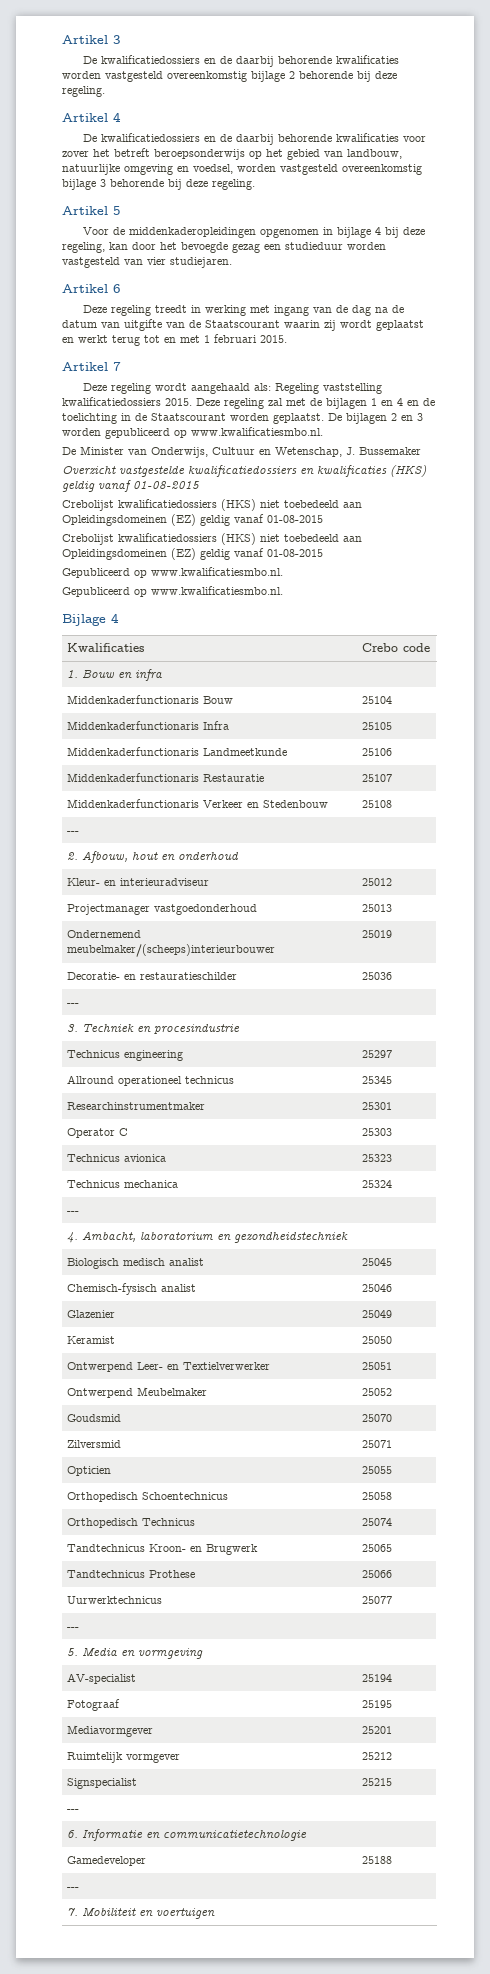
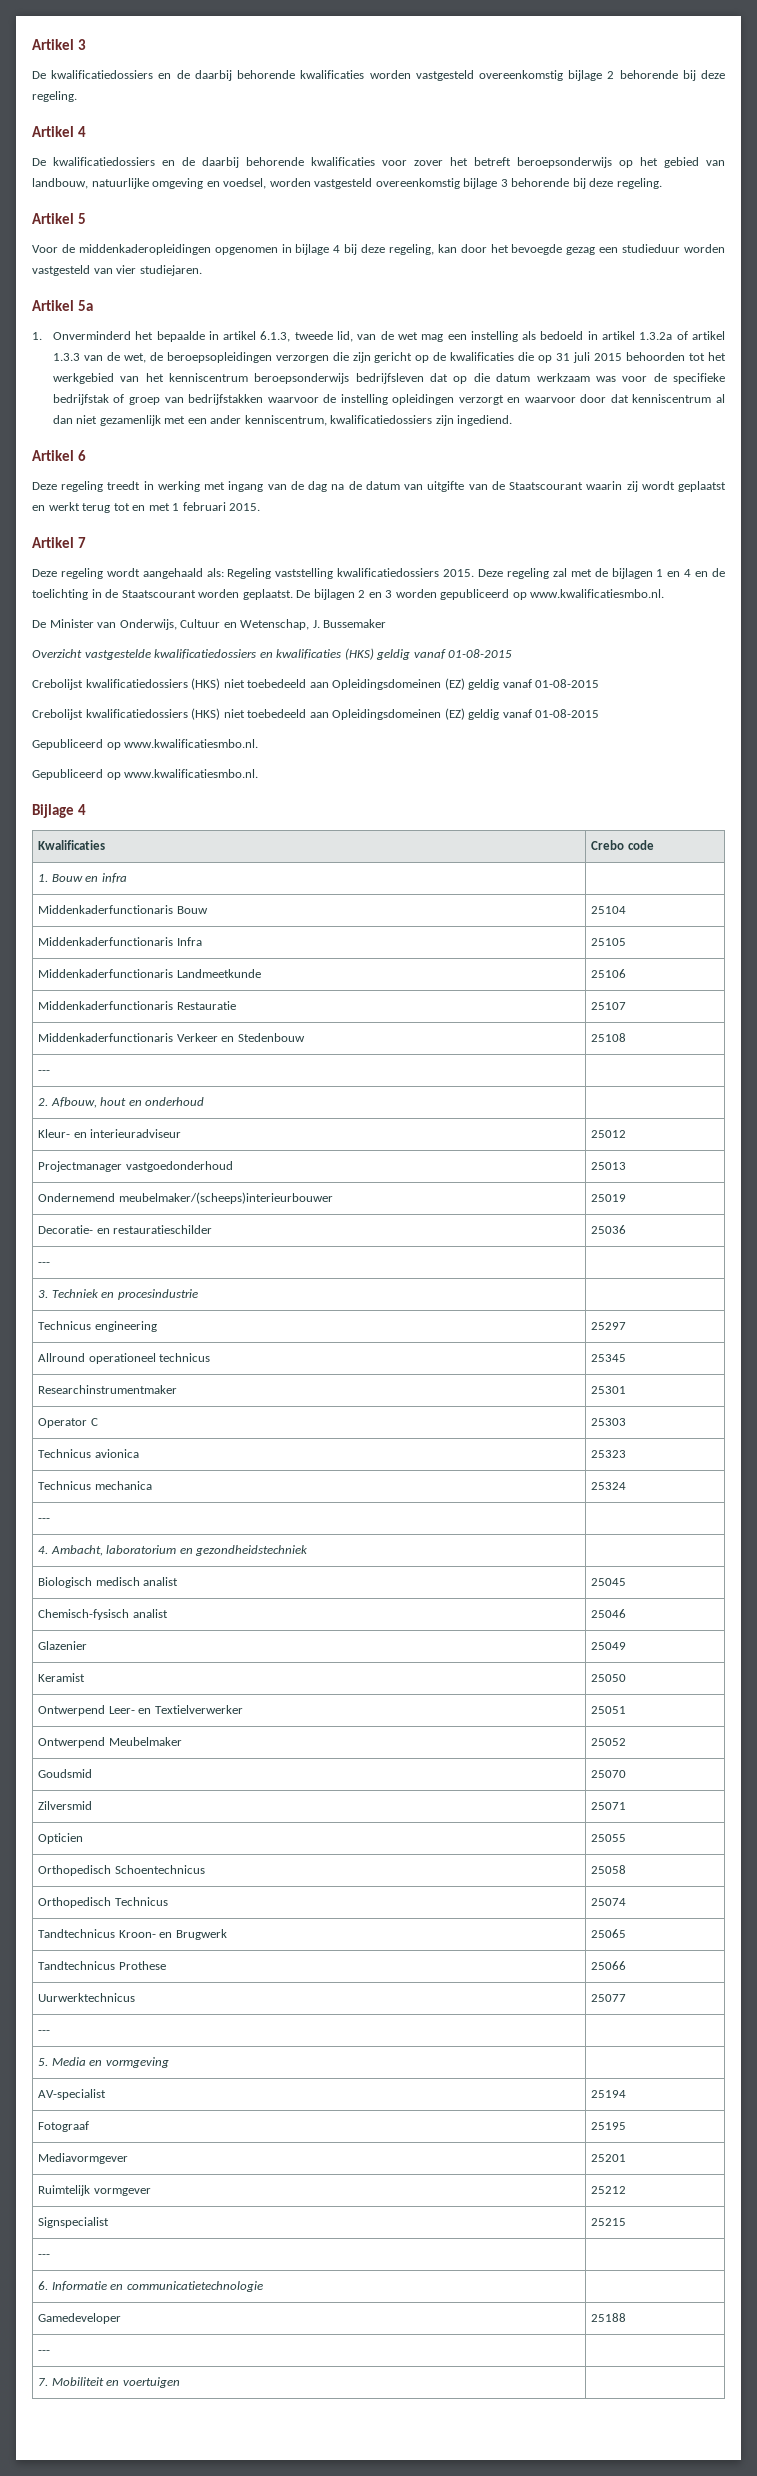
+ Artikel 5a
+ 1. Onverminderd het bepaalde in artikel 6.1.3, tweede lid, van de wet mag een instelling als bedoeld in artikel 1.3.2a of artikel 1.3.3 van de wet, de beroepsopleidingen verzorgen die zijn gericht op de kwalificaties die op 31 juli 2015 behoorden tot het werkgebied van het kenniscentrum beroepsonderwijs bedrijfsleven dat op die datum werkzaam was voor de specifieke bedrijfstak of groep van bedrijfstakken waarvoor de instelling opleidingen verzorgt en waarvoor door dat kenniscentrum al dan niet gezamenlijk met een ander kenniscentrum, kwalificatiedossiers zijn ingediend.

